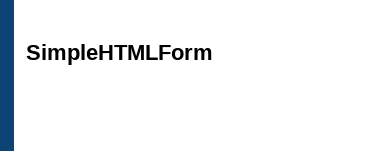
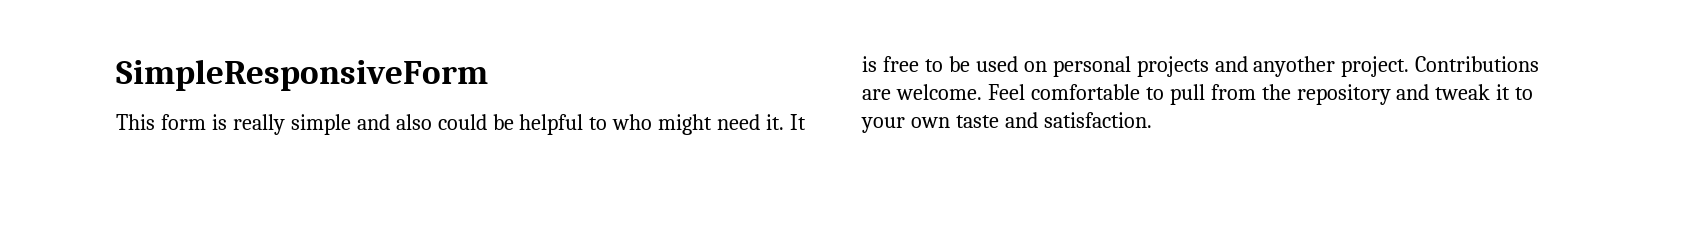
- SimpleHTMLForm
+ SimpleResponsiveForm
+ This form is really simple and also could be helpful to who might need it. It is free to be used on personal projects and anyother project. Contributions are welcome. Feel comfortable to pull from the repository and tweak it to your own taste and satisfaction.

